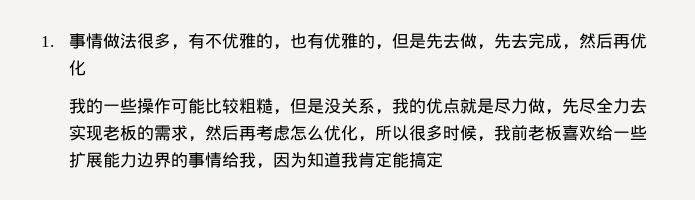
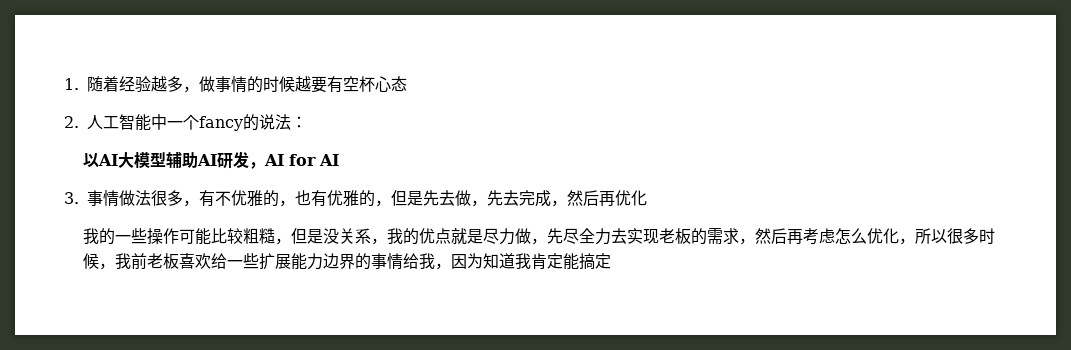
- 1.事情做法很多，有不优雅的，也有优雅的，但是先去做，先去完成，然后再优化
+ 1.随着经验越多，做事情的时候越要有空杯心态
+ 2.人工智能中一个fancy的说法：
+ 以AI大模型辅助AI研发，AI for AI
+ 3.事情做法很多，有不优雅的，也有优雅的，但是先去做，先去完成，然后再优化

